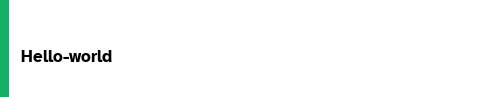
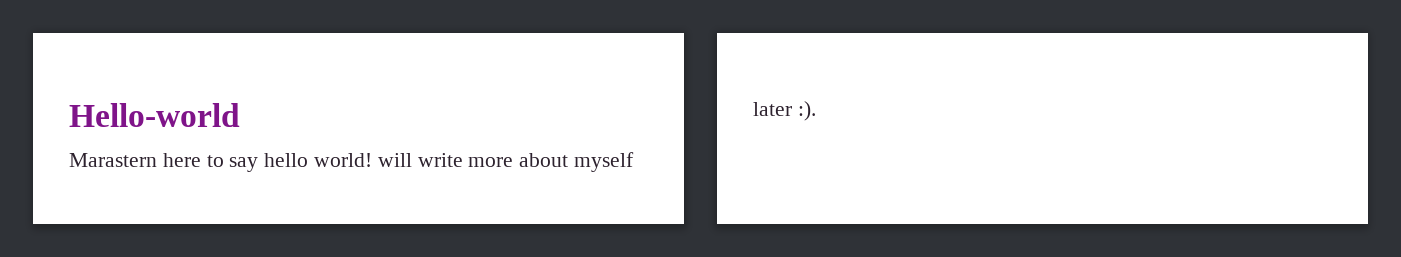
+ Marastern here to say hello world! will write more about myself later :).

